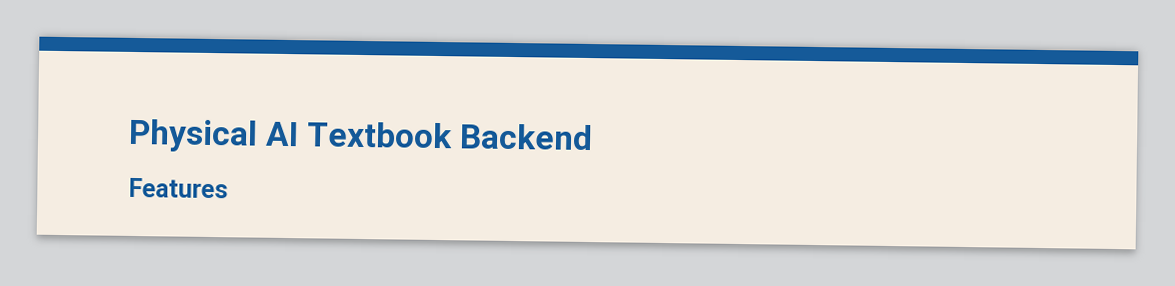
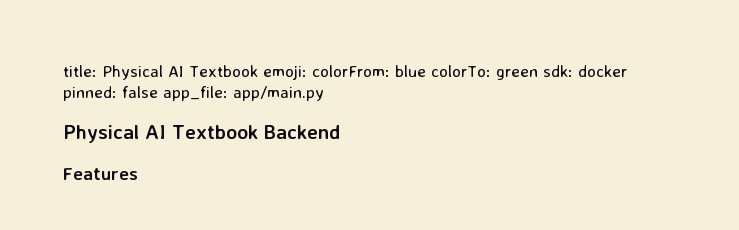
+ title: Physical AI Textbook emoji: colorFrom: blue colorTo: green sdk: docker pinned: false app_file: app/main.py

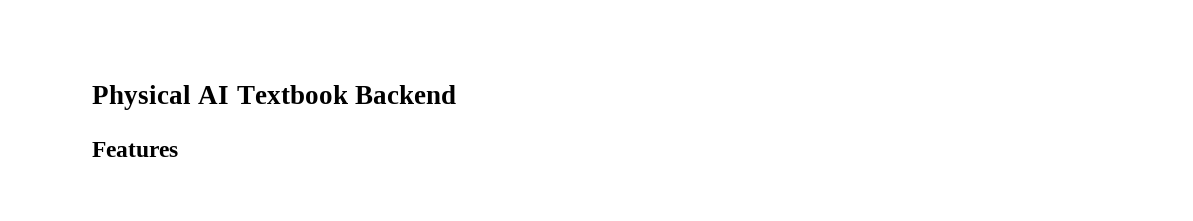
- title: Physical AI Textbook emoji: colorFrom: blue colorTo: green sdk: docker pinned: false app_file: app/main.py

